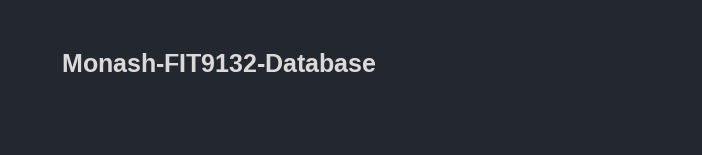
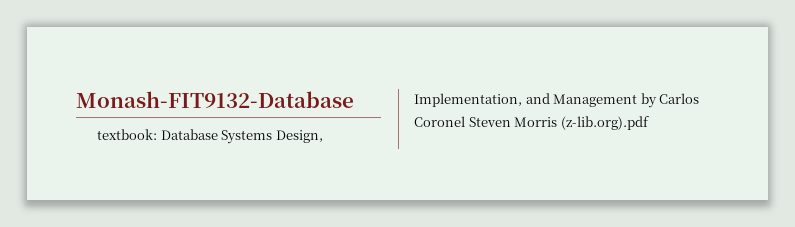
+ textbook: Database Systems Design, Implementation, and Management by Carlos Coronel Steven Morris (z-lib.org).pdf

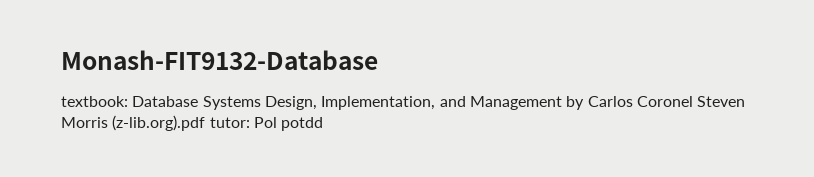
- textbook: Database Systems Design, Implementation, and Management by Carlos Coronel Steven Morris (z-lib.org).pdf
+ textbook: Database Systems Design, Implementation, and Management by Carlos Coronel Steven Morris (z-lib.org).pdf tutor: Pol potdd

